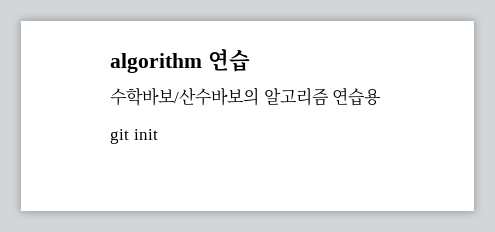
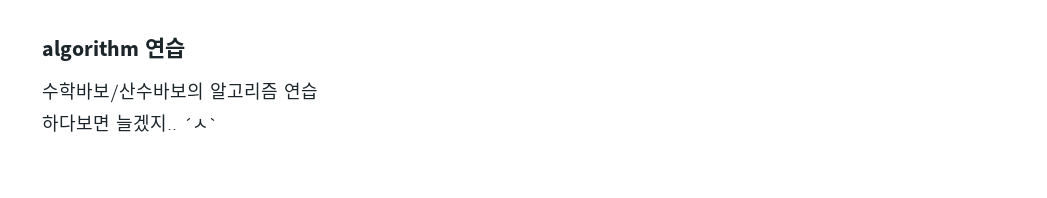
- 수학바보/산수바보의 알고리즘 연습용
- git init
+ 수학바보/산수바보의 알고리즘 연습
+ 하다보면 늘겠지.. ´ㅅ`

